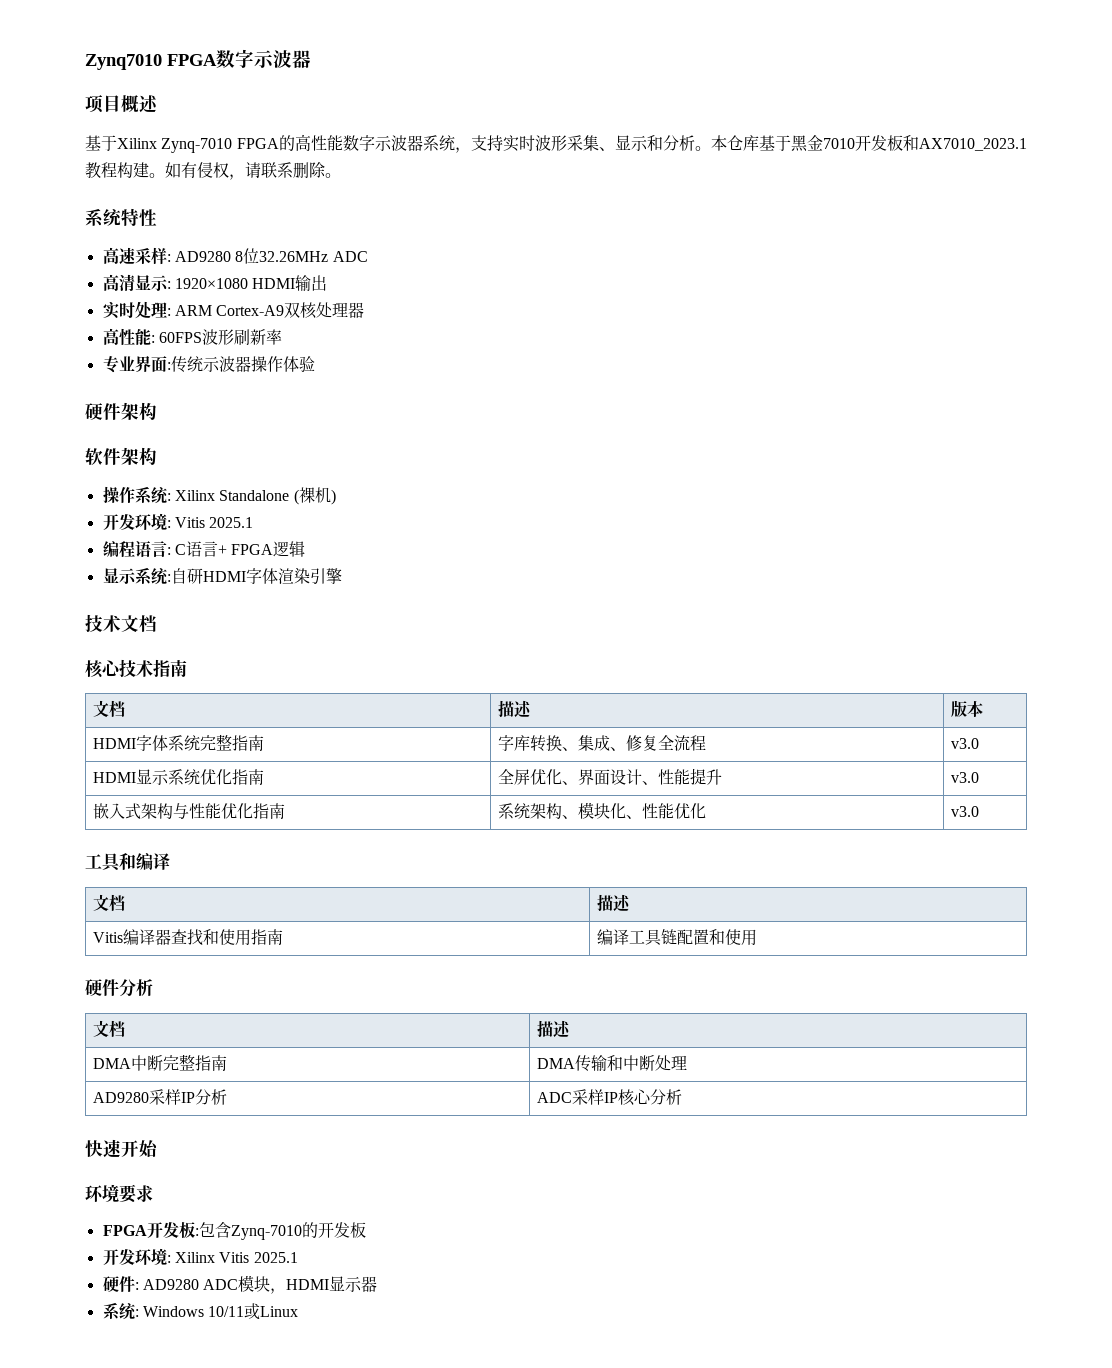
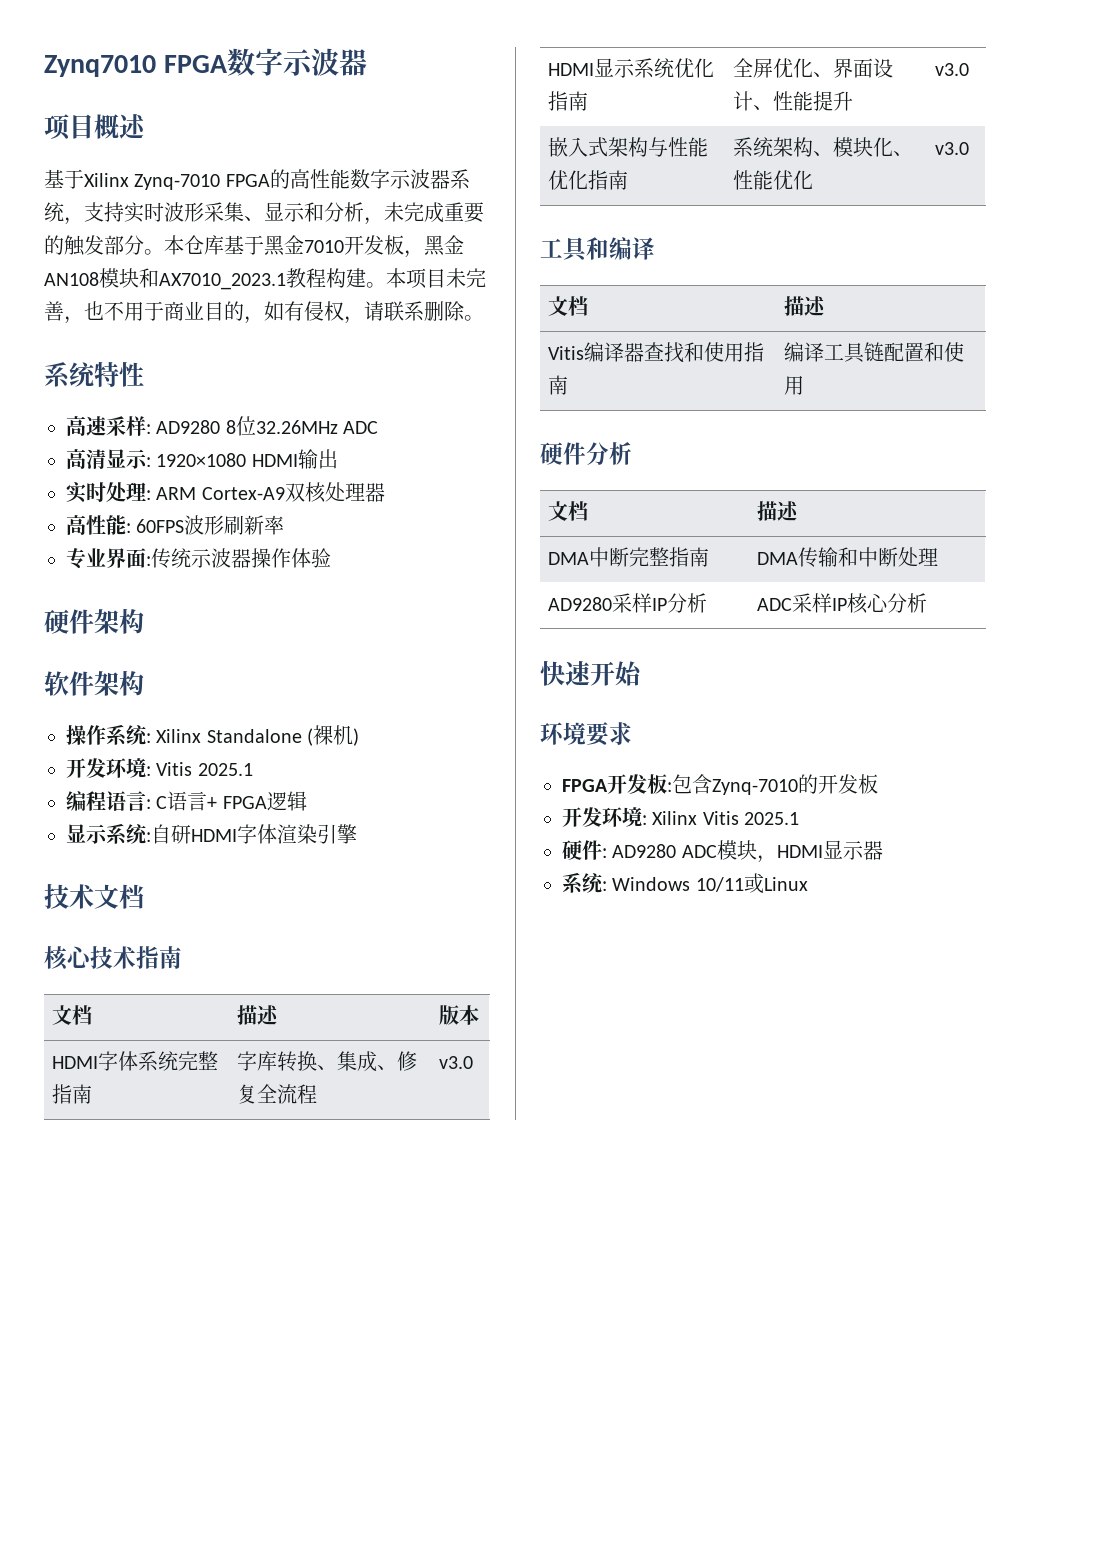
- 基于Xilinx Zynq-7010 FPGA的高性能数字示波器系统，支持实时波形采集、显示和分析。
+ 基于Xilinx Zynq-7010 FPGA的高性能数字示波器系统，支持实时波形采集、显示和分析，未完成重要的触发部分。
- 本仓库基于黑金7010开发板和AX7010_2023.1教程构建。
+ 本仓库基于黑金7010开发板，黑金AN108模块和AX7010_2023.1教程构建。
- 如有侵权，请联系删除。
+ 本项目未完善，也不用于商业目的，如有侵权，请联系删除。

